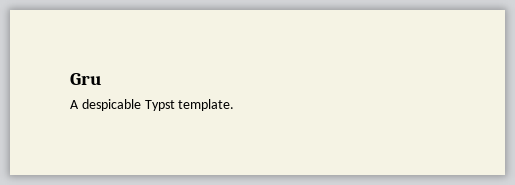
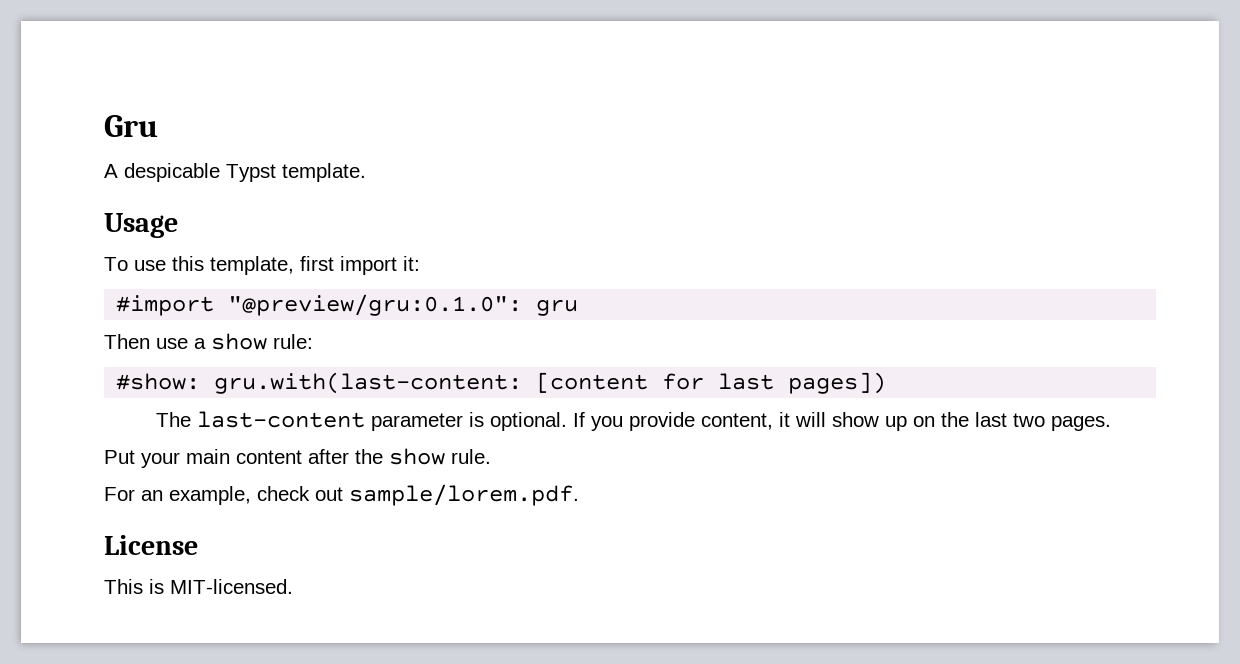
+ Usage
+ To use this template, first import it:
+ #import "@preview/gru:0.1.0": gru
+ Then use a show rule:
+ #show: gru.with(last-content: [content for last pages])
+ The last-content parameter is optional. If you provide content, it will show up on the last two pages.
+ Put your main content after the show rule.
+ For an example, check out sample/lorem.pdf.
+ License
+ This is MIT-licensed.

